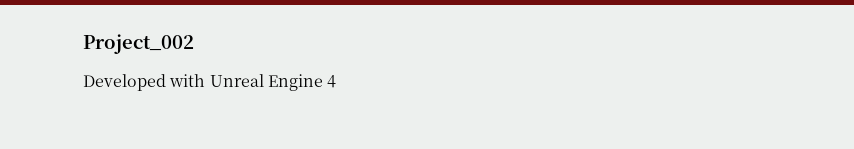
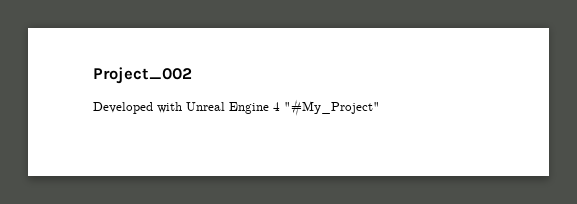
- Developed with Unreal Engine 4
+ Developed with Unreal Engine 4 "#My_Project"

